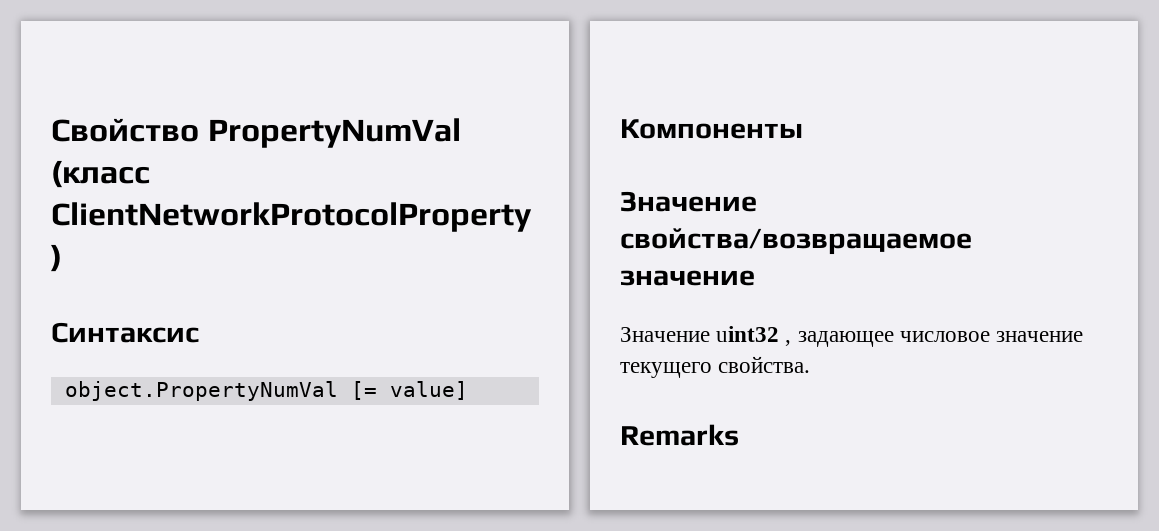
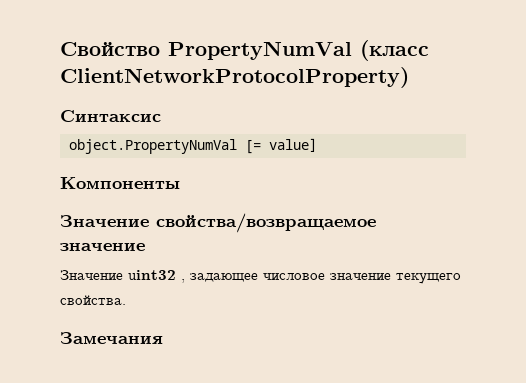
- Remarks
+ Замечания

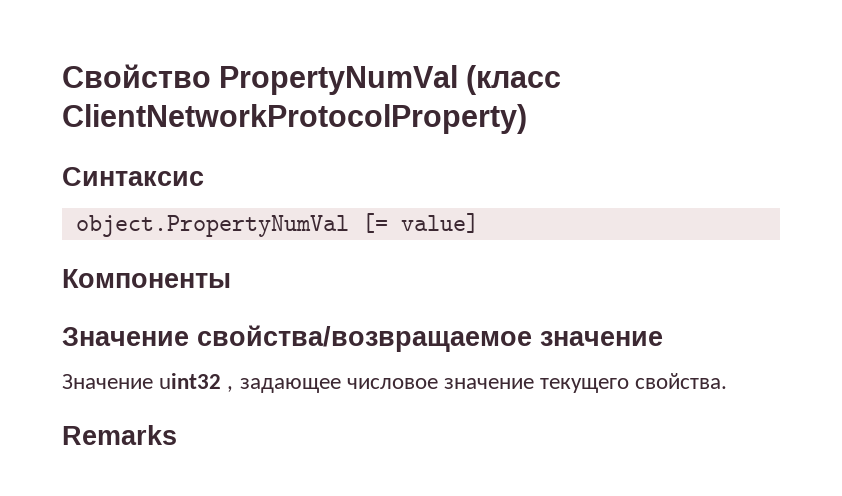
- Замечания
+ Remarks

